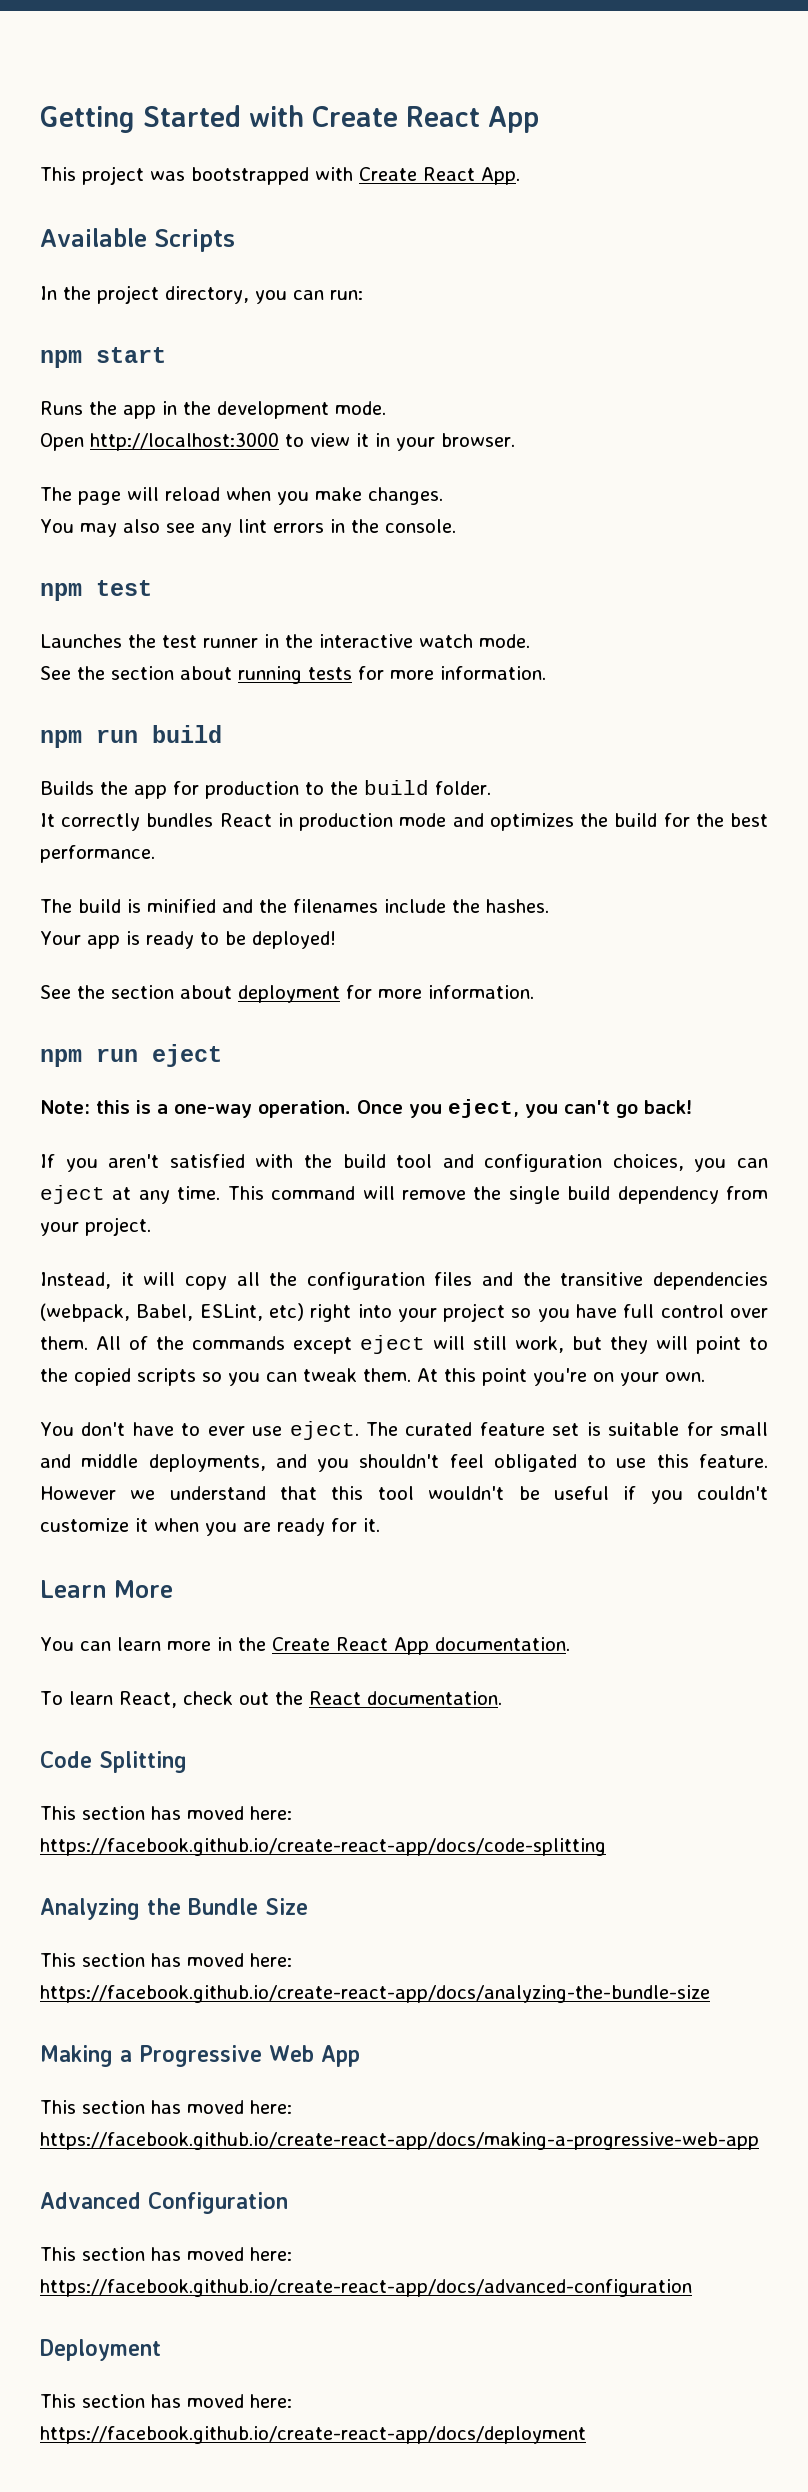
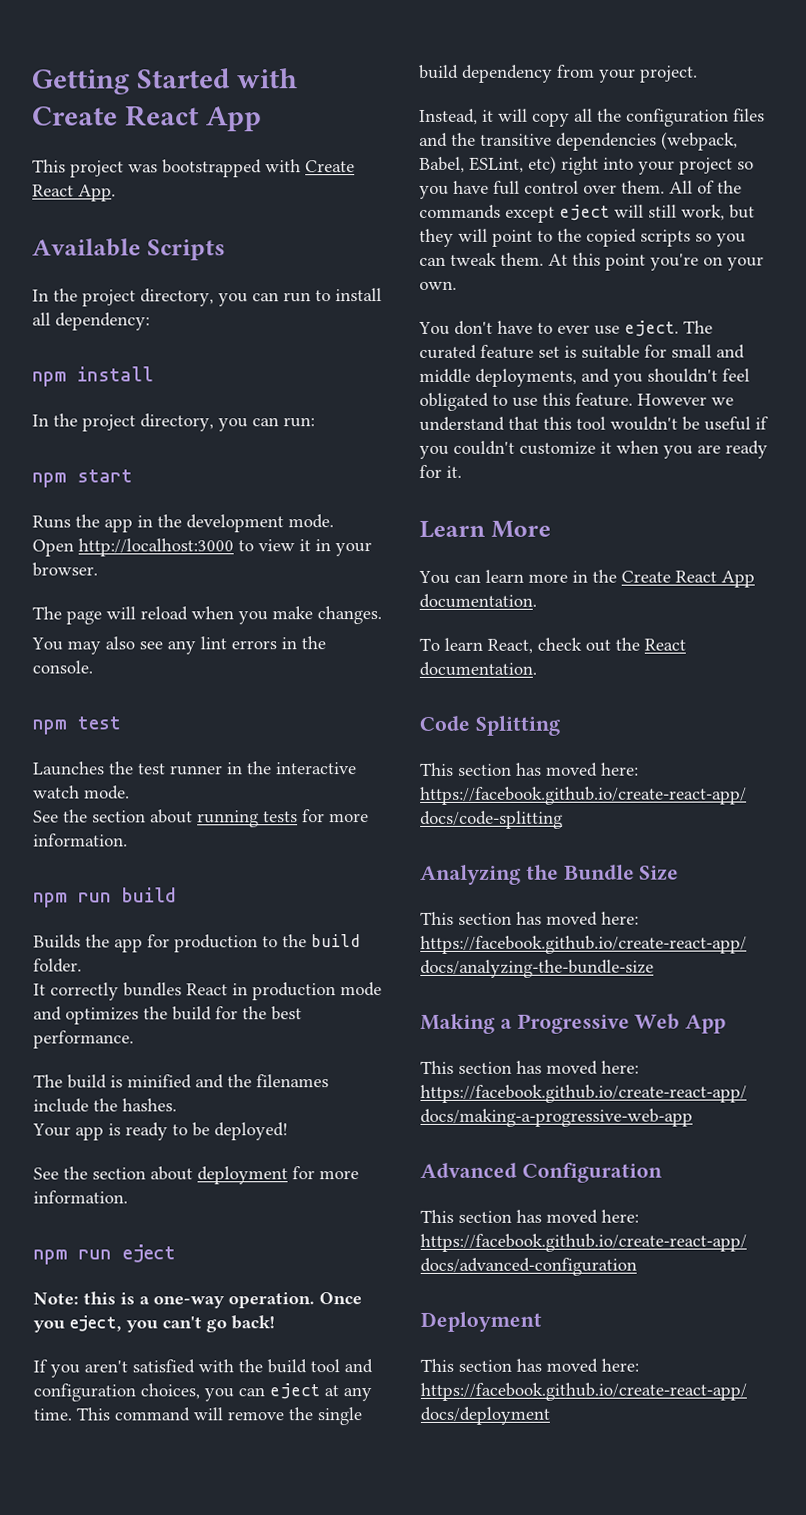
+ In the project directory, you can run to install all dependency:
+ npm install

